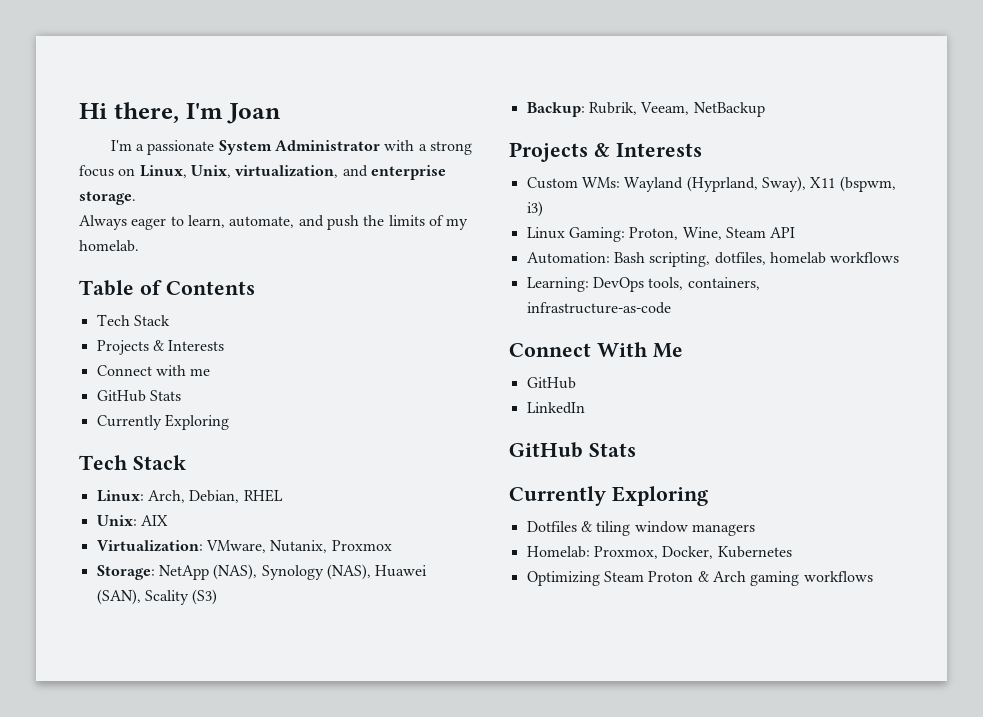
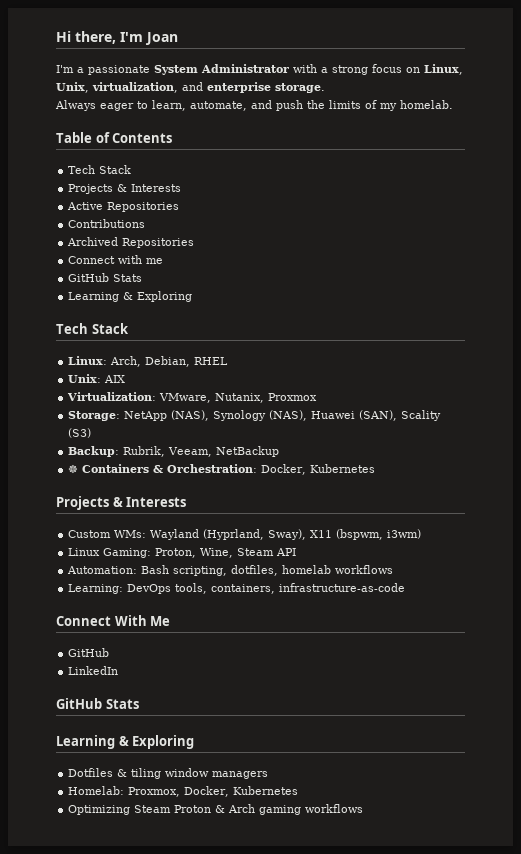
+ Active Repositories
+ Contributions
+ Archived Repositories
  Connect with me
  GitHub Stats
- Currently Exploring
+ Learning & Exploring
+ ☸ Containers & Orchestration: Docker, Kubernetes
- Custom WMs: Wayland (Hyprland, Sway), X11 (bspwm, i3)
+ Custom WMs: Wayland (Hyprland, Sway), X11 (bspwm, i3wm)
  LinkedIn
  GitHub Stats
- Currently Exploring
+ Learning & Exploring

